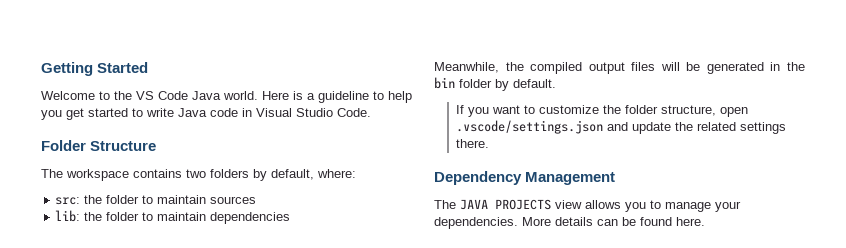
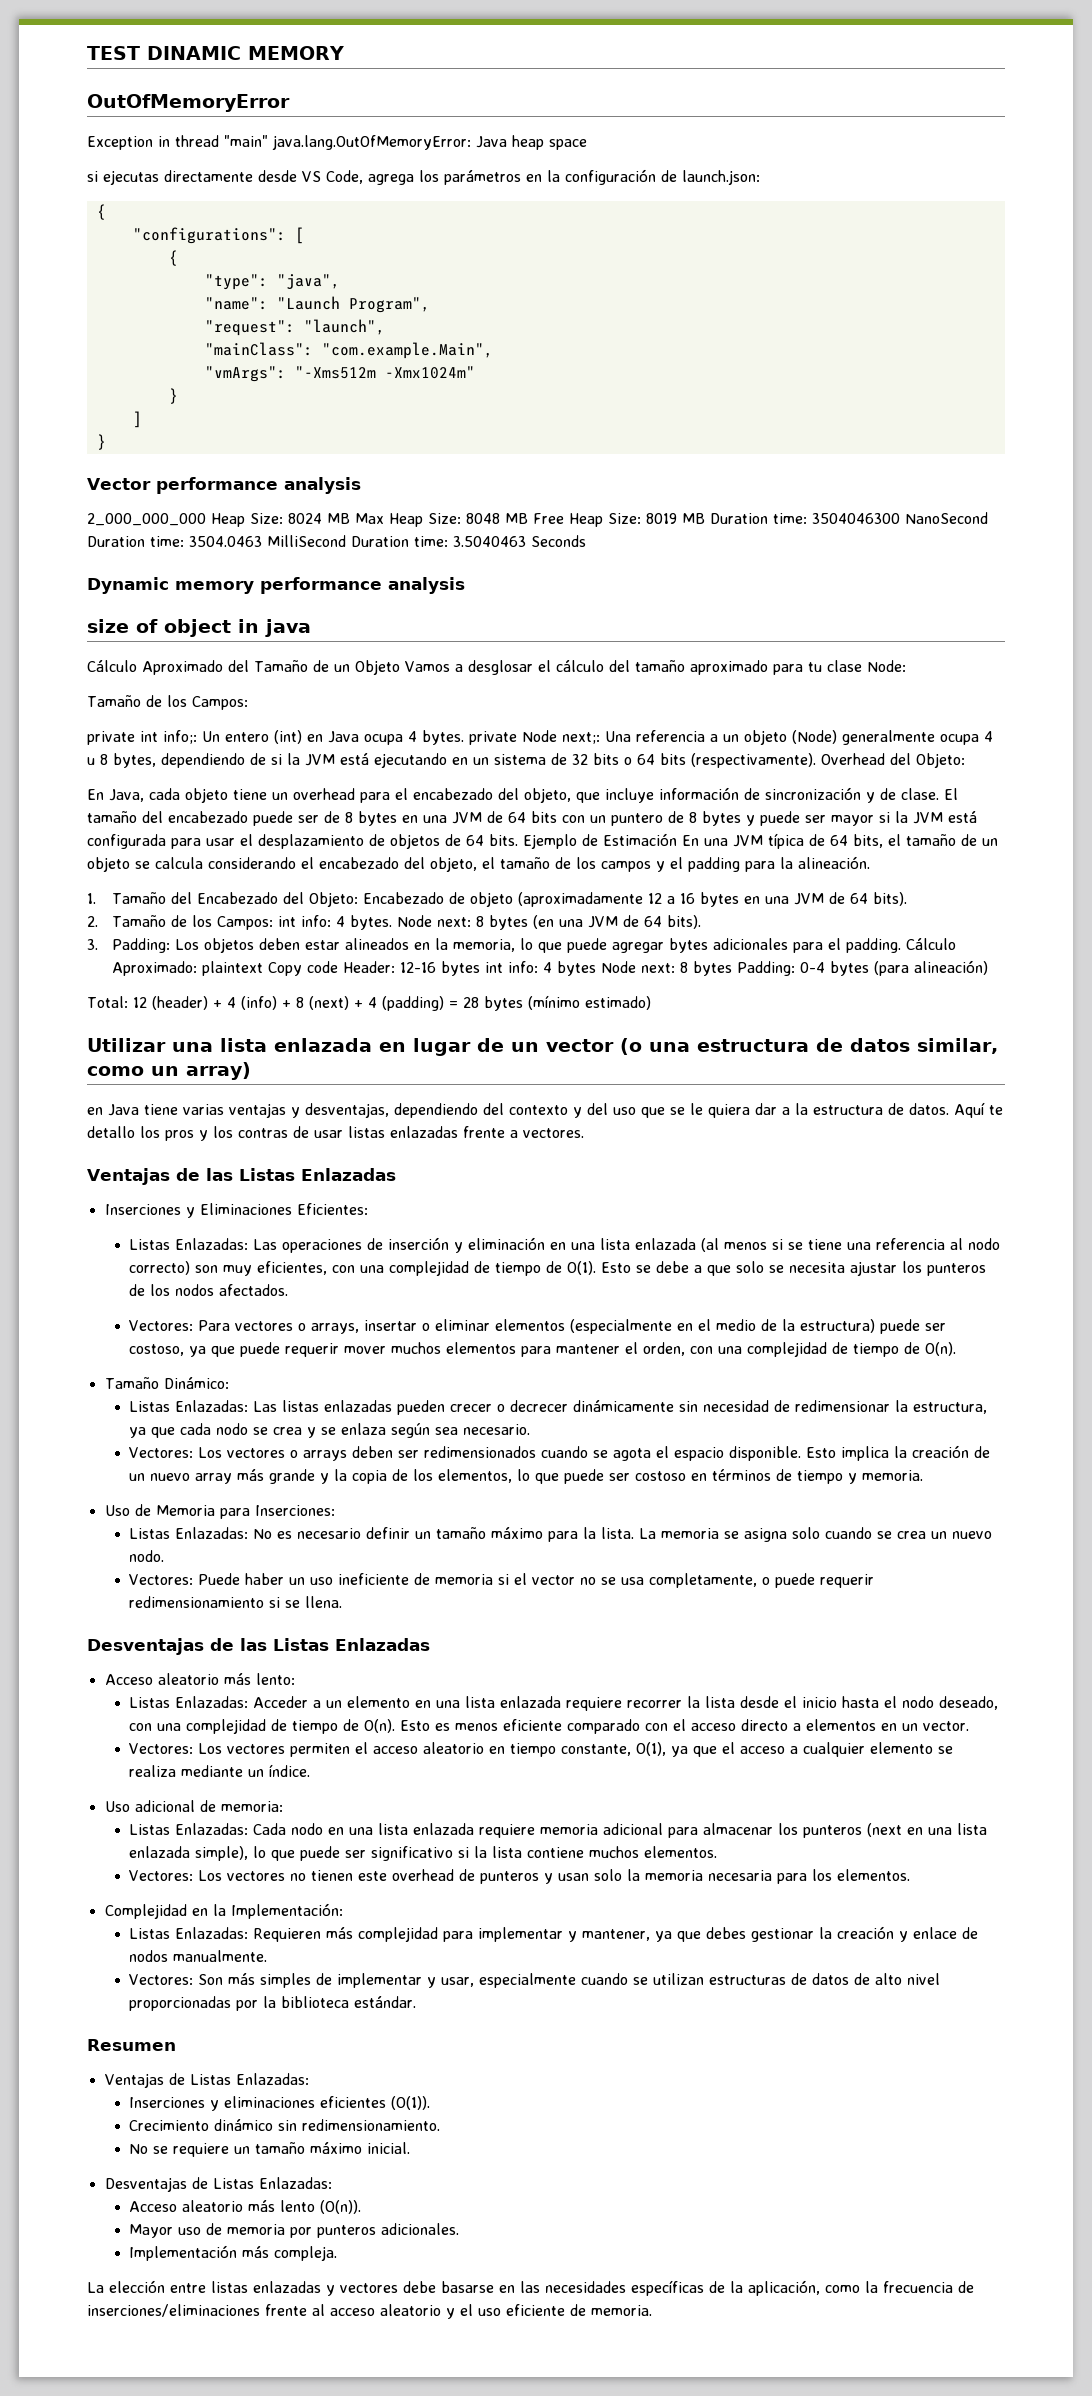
- Getting Started
- Welcome to the VS Code Java world. Here is a guideline to help you get started to write Java code in Visual Studio Code.
- Folder Structure
- The workspace contains two folders by default, where:
- src: the folder to maintain sources
- lib: the folder to maintain dependencies
- Meanwhile, the compiled output files will be generated in the bin folder by default.
- If you want to customize the folder structure, open .vscode/settings.json and update the related settings there.
- Dependency Management
- The JAVA PROJECTS view allows you to manage your dependencies. More details can be found here.
+ TEST DINAMIC MEMORY
+ OutOfMemoryError
+ Exception in thread "main" java.lang.OutOfMemoryError: Java heap space
+ si ejecutas directamente desde VS Code, agrega los parámetros en la configuración de launch.json:
+ {
+ "configurations": [
+ {
+ "type": "java",
+ "name": "Launch Program",
+ "request": "launch",
+ "mainClass": "com.example.Main",
+ "vmArgs": "-Xms512m -Xmx1024m"
+ }
+ ]
+ }
+ Vector performance analysis
+ 2_000_000_000 Heap Size: 8024 MB Max Heap Size: 8048 MB Free Heap Size: 8019 MB Duration time: 3504046300 NanoSecond Duration time: 3504.0463 MilliSecond Duration time: 3.5040463 Seconds
+ Dynamic memory performance analysis
+ size of object in java
+ Cálculo Aproximado del Tamaño de un Objeto Vamos a desglosar el cálculo del tamaño aproximado para tu clase Node:
+ Tamaño de los Campos:
+ private int info;: Un entero (int) en Java ocupa 4 bytes. private Node next;: Una referencia a un objeto (Node) generalmente ocupa 4 u 8 bytes, dependiendo de si la JVM está ejecutando en un sistema de 32 bits o 64 bits (respectivamente). Overhead del Objeto:
+ En Java, cada objeto tiene un overhead para el encabezado del objeto, que incluye información de sincronización y de clase. El tamaño del encabezado puede ser de 8 bytes en una JVM de 64 bits con un puntero de 8 bytes y puede ser mayor si la JVM está configurada para usar el desplazamiento de objetos de 64 bits. Ejemplo de Estimación En una JVM típica de 64 bits, el tamaño de un objeto se calcula considerando el encabezado del objeto, el tamaño de los campos y el padding para la alineación.
+ 1. Tamaño del Encabezado del Objeto: Encabezado de objeto (aproximadamente 12 a 16 bytes en una JVM de 64 bits).
+ 2. Tamaño de los Campos: int info: 4 bytes. Node next: 8 bytes (en una JVM de 64 bits).
+ 3. Padding: Los objetos deben estar alineados en la memoria, lo que puede agregar bytes adicionales para el padding. Cálculo Aproximado: plaintext Copy code Header: 12-16 bytes int info: 4 bytes Node next: 8 bytes Padding: 0-4 bytes (para alineación)
+ Total: 12 (header) + 4 (info) + 8 (next) + 4 (padding) = 28 bytes (mínimo estimado)
+ Utilizar una lista enlazada en lugar de un vector (o una estructura de datos similar, como un array)
+ en Java tiene varias ventajas y desventajas, dependiendo del contexto y del uso que se le quiera dar a la estructura de datos. Aquí te detallo los pros y los contras de usar listas enlazadas frente a vectores.
+ Ventajas de las Listas Enlazadas
+ Inserciones y Eliminaciones Eficientes:
+ Listas Enlazadas: Las operaciones de inserción y eliminación en una lista enlazada (al menos si se tiene una referencia al nodo correcto) son muy eficientes, con una complejidad de tiempo de O(1). Esto se debe a que solo se necesita ajustar los punteros de los nodos afectados.
+ Vectores: Para vectores o arrays, insertar o eliminar elementos (especialmente en el medio de la estructura) puede ser costoso, ya que puede requerir mover muchos elementos para mantener el orden, con una complejidad de tiempo de O(n).
+ Tamaño Dinámico:
+ Listas Enlazadas: Las listas enlazadas pueden crecer o decrecer dinámicamente sin necesidad de redimensionar la estructura, ya que cada nodo se crea y se enlaza según sea necesario.
+ Vectores: Los vectores o arrays deben ser redimensionados cuando se agota el espacio disponible. Esto implica la creación de un nuevo array más grande y la copia de los elementos, lo que puede ser costoso en términos de tiempo y memoria.
+ Uso de Memoria para Inserciones:
+ Listas Enlazadas: No es necesario definir un tamaño máximo para la lista. La memoria se asigna solo cuando se crea un nuevo nodo.
+ Vectores: Puede haber un uso ineficiente de memoria si el vector no se usa completamente, o puede requerir redimensionamiento si se llena.
+ Desventajas de las Listas Enlazadas
+ Acceso aleatorio más lento:
+ Listas Enlazadas: Acceder a un elemento en una lista enlazada requiere recorrer la lista desde el inicio hasta el nodo deseado, con una complejidad de tiempo de O(n). Esto es menos eficiente comparado con el acceso directo a elementos en un vector.
+ Vectores: Los vectores permiten el acceso aleatorio en tiempo constante, O(1), ya que el acceso a cualquier elemento se realiza mediante un índice.
+ Uso adicional de memoria:
+ Listas Enlazadas: Cada nodo en una lista enlazada requiere memoria adicional para almacenar los punteros (next en una lista enlazada simple), lo que puede ser significativo si la lista contiene muchos elementos.
+ Vectores: Los vectores no tienen este overhead de punteros y usan solo la memoria necesaria para los elementos.
+ Complejidad en la Implementación:
+ Listas Enlazadas: Requieren más complejidad para implementar y mantener, ya que debes gestionar la creación y enlace de nodos manualmente.
+ Vectores: Son más simples de implementar y usar, especialmente cuando se utilizan estructuras de datos de alto nivel proporcionadas por la biblioteca estándar.
+ Resumen
+ Ventajas de Listas Enlazadas:
+ Inserciones y eliminaciones eficientes (O(1)).
+ Crecimiento dinámico sin redimensionamiento.
+ No se requiere un tamaño máximo inicial.
+ Desventajas de Listas Enlazadas:
+ Acceso aleatorio más lento (O(n)).
+ Mayor uso de memoria por punteros adicionales.
+ Implementación más compleja.
+ La elección entre listas enlazadas y vectores debe basarse en las necesidades específicas de la aplicación, como la frecuencia de inserciones/eliminaciones frente al acceso aleatorio y el uso eficiente de memoria.

